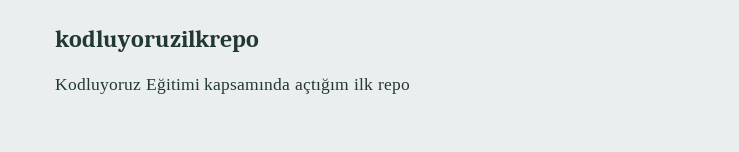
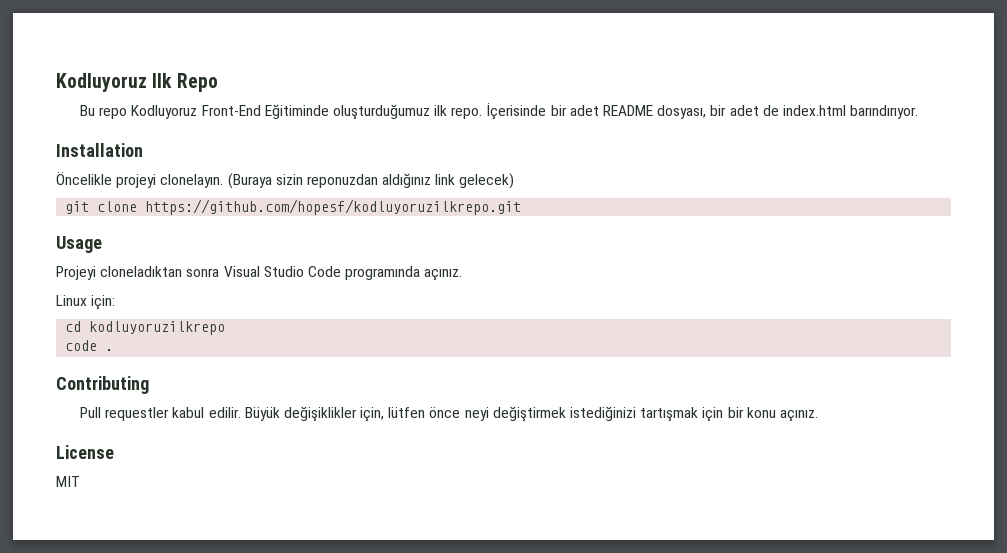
- kodluyoruzilkrepo
- Kodluyoruz Eğitimi kapsamında açtığım ilk repo
+ Kodluyoruz Ilk Repo
+ Bu repo Kodluyoruz Front-End Eğitiminde oluşturduğumuz ilk repo. İçerisinde bir adet README dosyası, bir adet de index.html barındırıyor.
+ Installation
+ Öncelikle projeyi clonelayın. (Buraya sizin reponuzdan aldığınız link gelecek)
+ git clone https://github.com/hopesf/kodluyoruzilkrepo.git
+ Usage
+ Projeyi cloneladıktan sonra Visual Studio Code programında açınız.
+ Linux için:
+ cd kodluyoruzilkrepo
+ code .
+ Contributing
+ Pull requestler kabul edilir. Büyük değişiklikler için, lütfen önce neyi değiştirmek istediğinizi tartışmak için bir konu açınız.
+ License
+ MIT

